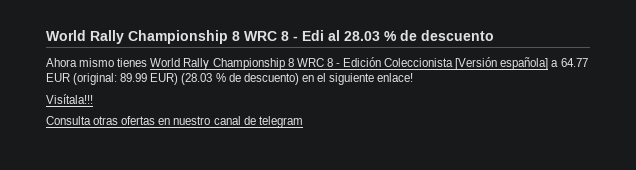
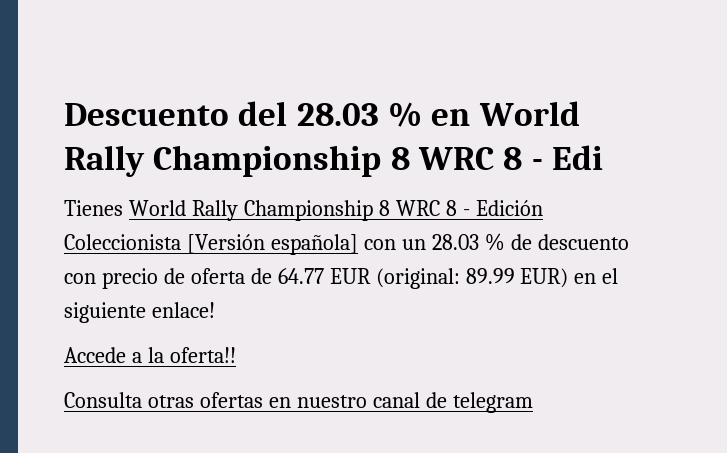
- World Rally Championship 8 WRC 8 - Edi al 28.03 % de descuento
- Ahora mismo tienes World Rally Championship 8 WRC 8 - Edición Coleccionista [Versión española] a 64.77 EUR (original: 89.99 EUR) (28.03 % de descuento) en el siguiente enlace!
+ Descuento del 28.03 % en World Rally Championship 8 WRC 8 - Edi
+ Tienes World Rally Championship 8 WRC 8 - Edición Coleccionista [Versión española] con un 28.03 % de descuento con precio de oferta de 64.77 EUR (original: 89.99 EUR) en el siguiente enlace!
- Visítala!!!
+ Accede a la oferta!!

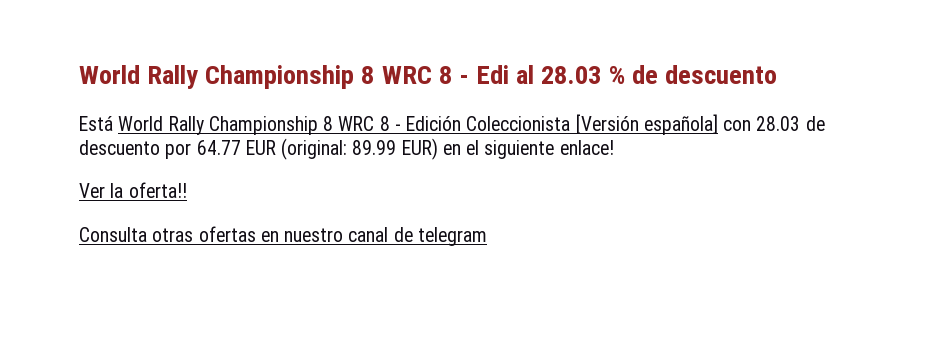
- Descuento del 28.03 % en World Rally Championship 8 WRC 8 - Edi
- Tienes World Rally Championship 8 WRC 8 - Edición Coleccionista [Versión española] con un 28.03 % de descuento con precio de oferta de 64.77 EUR (original: 89.99 EUR) en el siguiente enlace!
+ World Rally Championship 8 WRC 8 - Edi al 28.03 % de descuento
+ Está World Rally Championship 8 WRC 8 - Edición Coleccionista [Versión española] con 28.03 de descuento por 64.77 EUR (original: 89.99 EUR) en el siguiente enlace!
- Accede a la oferta!!
+ Ver la oferta!!

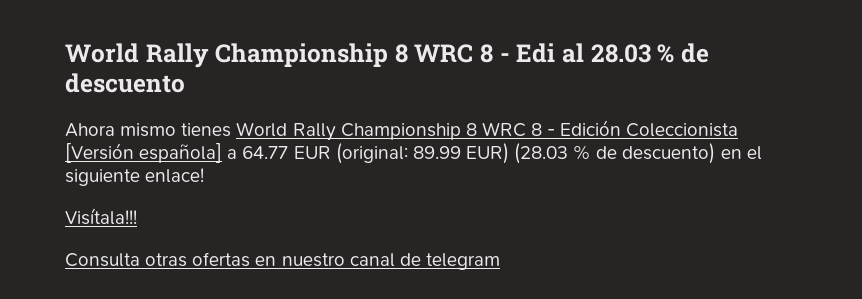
- Está World Rally Championship 8 WRC 8 - Edición Coleccionista [Versión española] con 28.03 de descuento por 64.77 EUR (original: 89.99 EUR) en el siguiente enlace!
+ Ahora mismo tienes World Rally Championship 8 WRC 8 - Edición Coleccionista [Versión española] a 64.77 EUR (original: 89.99 EUR) (28.03 % de descuento) en el siguiente enlace!
- Ver la oferta!!
+ Visítala!!!

